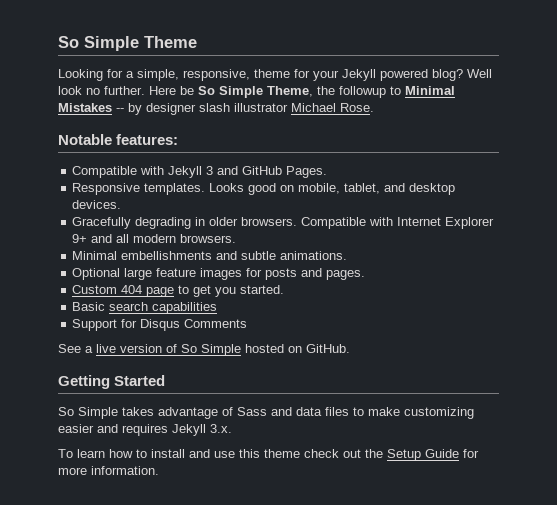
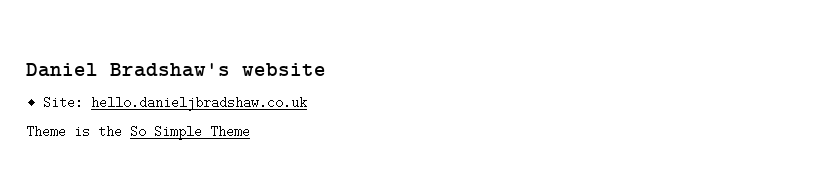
- So Simple Theme
- Looking for a simple, responsive, theme for your Jekyll powered blog? Well look no further. Here be So Simple Theme, the followup to Minimal Mistakes -- by designer slash illustrator Michael Rose.
- Notable features:
- Compatible with Jekyll 3 and GitHub Pages.
- Responsive templates. Looks good on mobile, tablet, and desktop devices.
- Gracefully degrading in older browsers. Compatible with Internet Explorer 9+ and all modern browsers.
- Minimal embellishments and subtle animations.
- Optional large feature images for posts and pages.
- Custom 404 page to get you started.
- Basic search capabilities
- Support for Disqus Comments
- See a live version of So Simple hosted on GitHub.
- Getting Started
- So Simple takes advantage of Sass and data files to make customizing easier and requires Jekyll 3.x.
- To learn how to install and use this theme check out the Setup Guide for more information.
+ Daniel Bradshaw's website
+ Site: hello.danieljbradshaw.co.uk
+ Theme is the So Simple Theme

